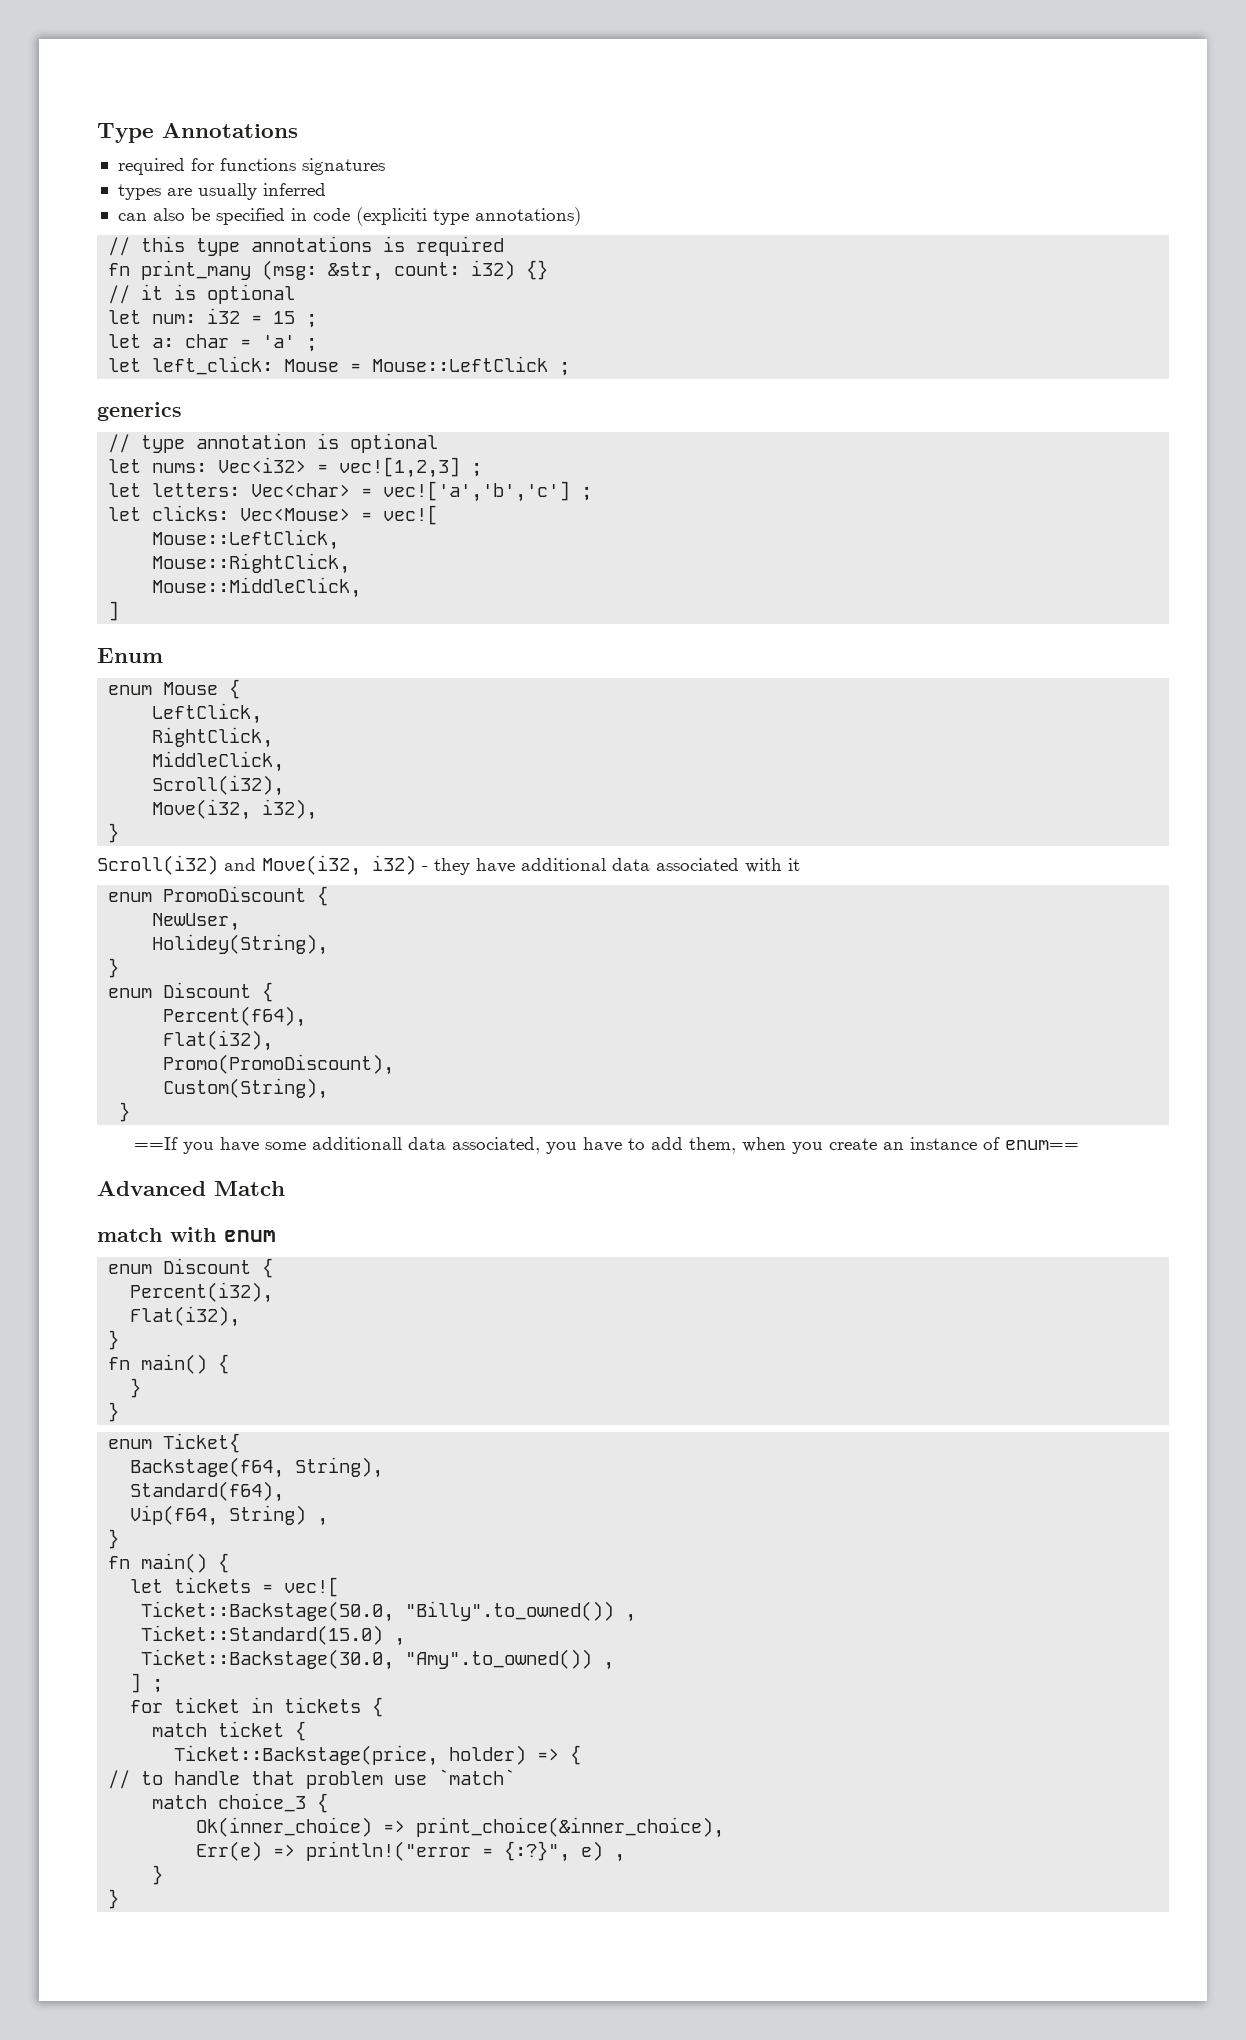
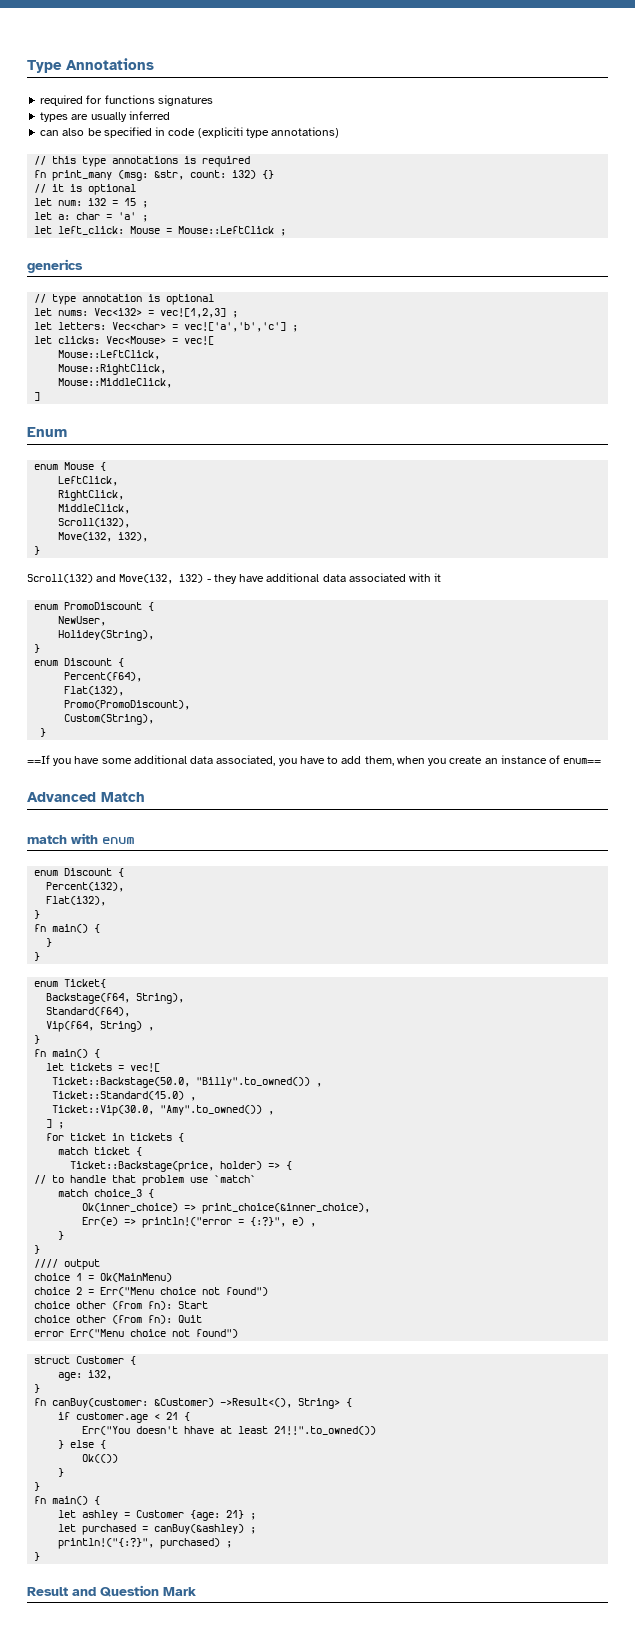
- ==If you have some additionall data associated, you have to add them, when you create an instance of enum==
+ ==If you have some additional data associated, you have to add them, when you create an instance of enum==
- Ticket::Backstage(30.0, "Amy".to_owned()) ,
+ Ticket::Vip(30.0, "Amy".to_owned()) ,
+ //// output
+ choice 1 = Ok(MainMenu)
+ choice 2 = Err("Menu choice not found")
+ choice other (from fn): Start
+ choice other (from fn): Quit
+ error Err("Menu choice not found")
+ struct Customer {
+ age: i32,
+ }
+ fn canBuy(customer: &Customer) ->Result<(), String> {
+ if customer.age < 21 {
+ Err("You doesn't hhave at least 21!!".to_owned())
+ } else {
+ Ok(())
+ }
+ }
+ fn main() {
+ let ashley = Customer {age: 21} ;
+ let purchased = canBuy(&ashley) ;
+ println!("{:?}", purchased) ;
+ }
+ Result and Question Mark

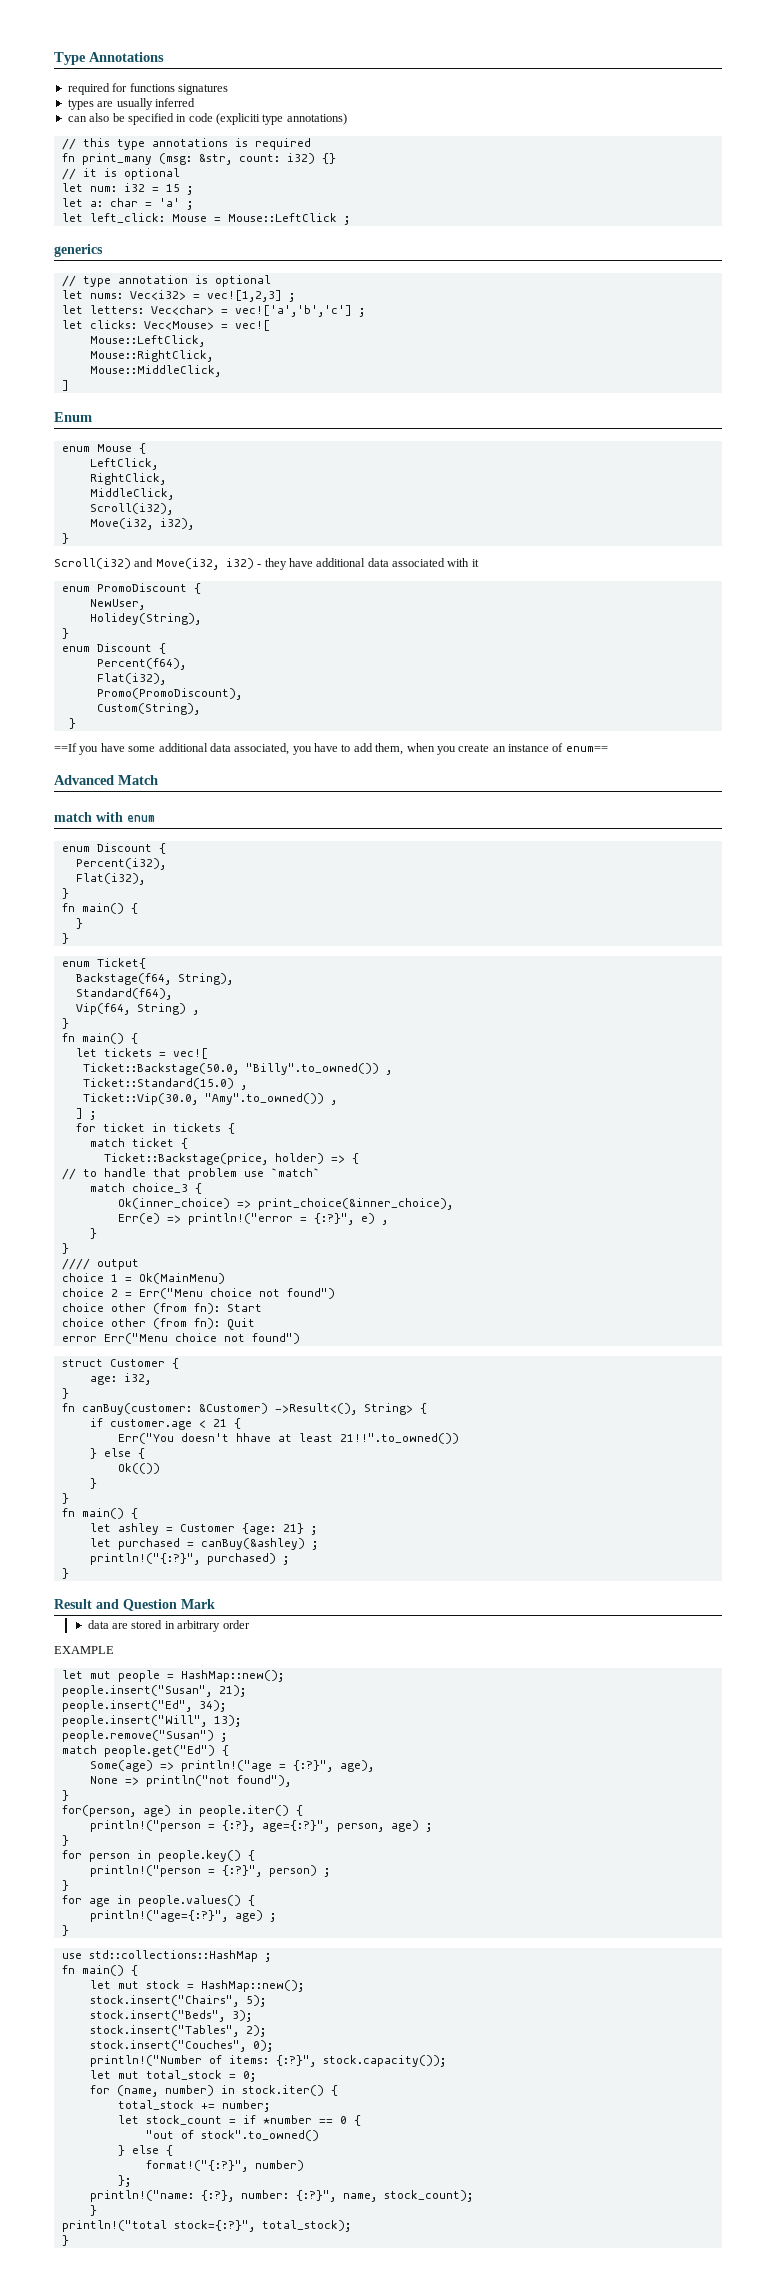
+ data are stored in arbitrary order
+ EXAMPLE
+ let mut people = HashMap::new();
+ people.insert("Susan", 21);
+ people.insert("Ed", 34);
+ people.insert("Will", 13);
+ people.remove("Susan") ;
+ match people.get("Ed") {
+ Some(age) => println!("age = {:?}", age),
+ None => println("not found"),
+ }
+ for(person, age) in people.iter() {
+ println!("person = {:?}, age={:?}", person, age) ;
+ }
+ for person in people.key() {
+ println!("person = {:?}", person) ;
+ }
+ for age in people.values() {
+ println!("age={:?}", age) ;
+ }
+ use std::collections::HashMap ;
+ fn main() {
+ let mut stock = HashMap::new();
+ stock.insert("Chairs", 5);
+ stock.insert("Beds", 3);
+ stock.insert("Tables", 2);
+ stock.insert("Couches", 0);
+ println!("Number of items: {:?}", stock.capacity());
+ let mut total_stock = 0;
+ for (name, number) in stock.iter() {
+ total_stock += number;
+ let stock_count = if *number == 0 {
+ "out of stock".to_owned()
+ } else {
+ format!("{:?}", number)
+ };
+ println!("name: {:?}, number: {:?}", name, stock_count);
+ }
+ println!("total stock={:?}", total_stock);
+ }

